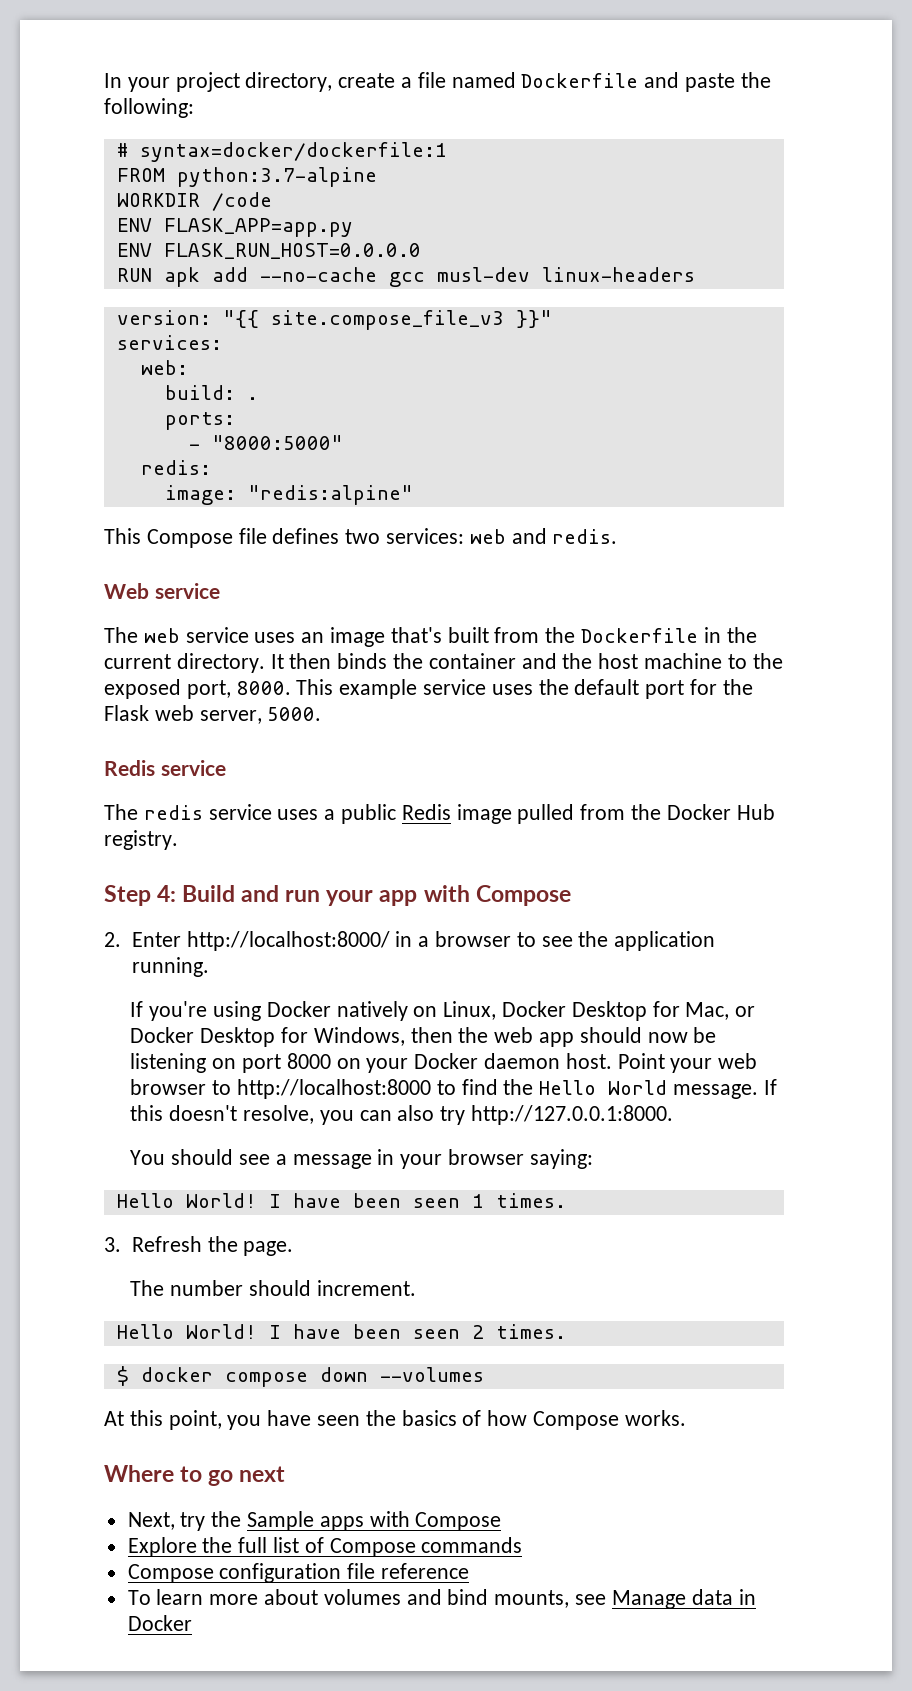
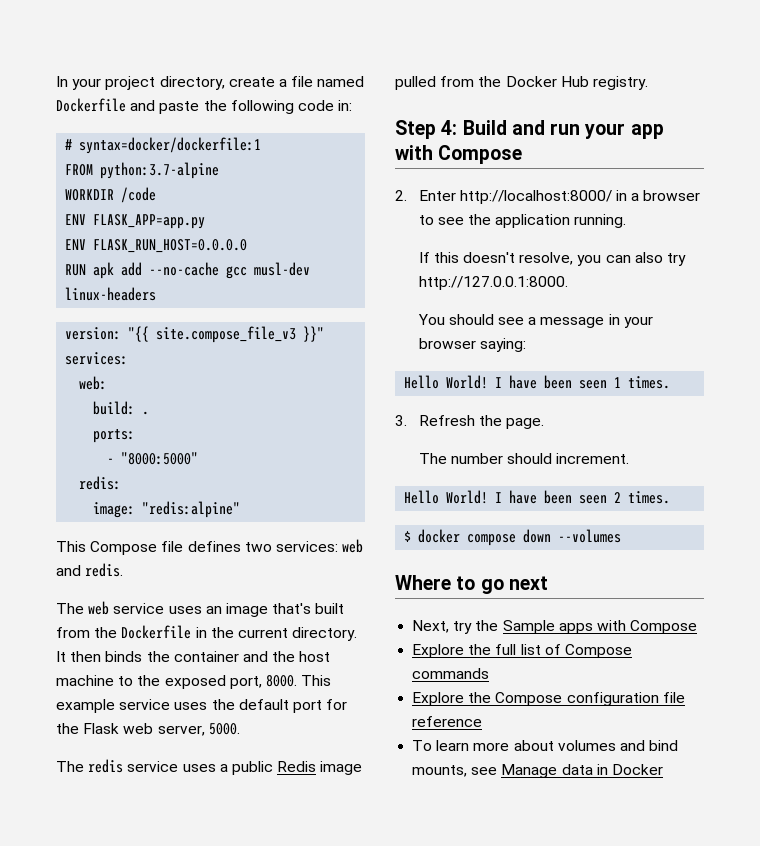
- In your project directory, create a file named Dockerfile and paste the following:
+ In your project directory, create a file named Dockerfile and paste the following code in:
- Web service
- Redis service
- If you're using Docker natively on Linux, Docker Desktop for Mac, or Docker Desktop for Windows, then the web app should now be listening on port 8000 on your Docker daemon host. Point your web browser to http://localhost:8000 to find the Hello World message. If this doesn't resolve, you can also try http://127.0.0.1:8000.
+ If this doesn't resolve, you can also try http://127.0.0.1:8000.
- At this point, you have seen the basics of how Compose works.
- Compose configuration file reference
+ Explore the Compose configuration file reference

